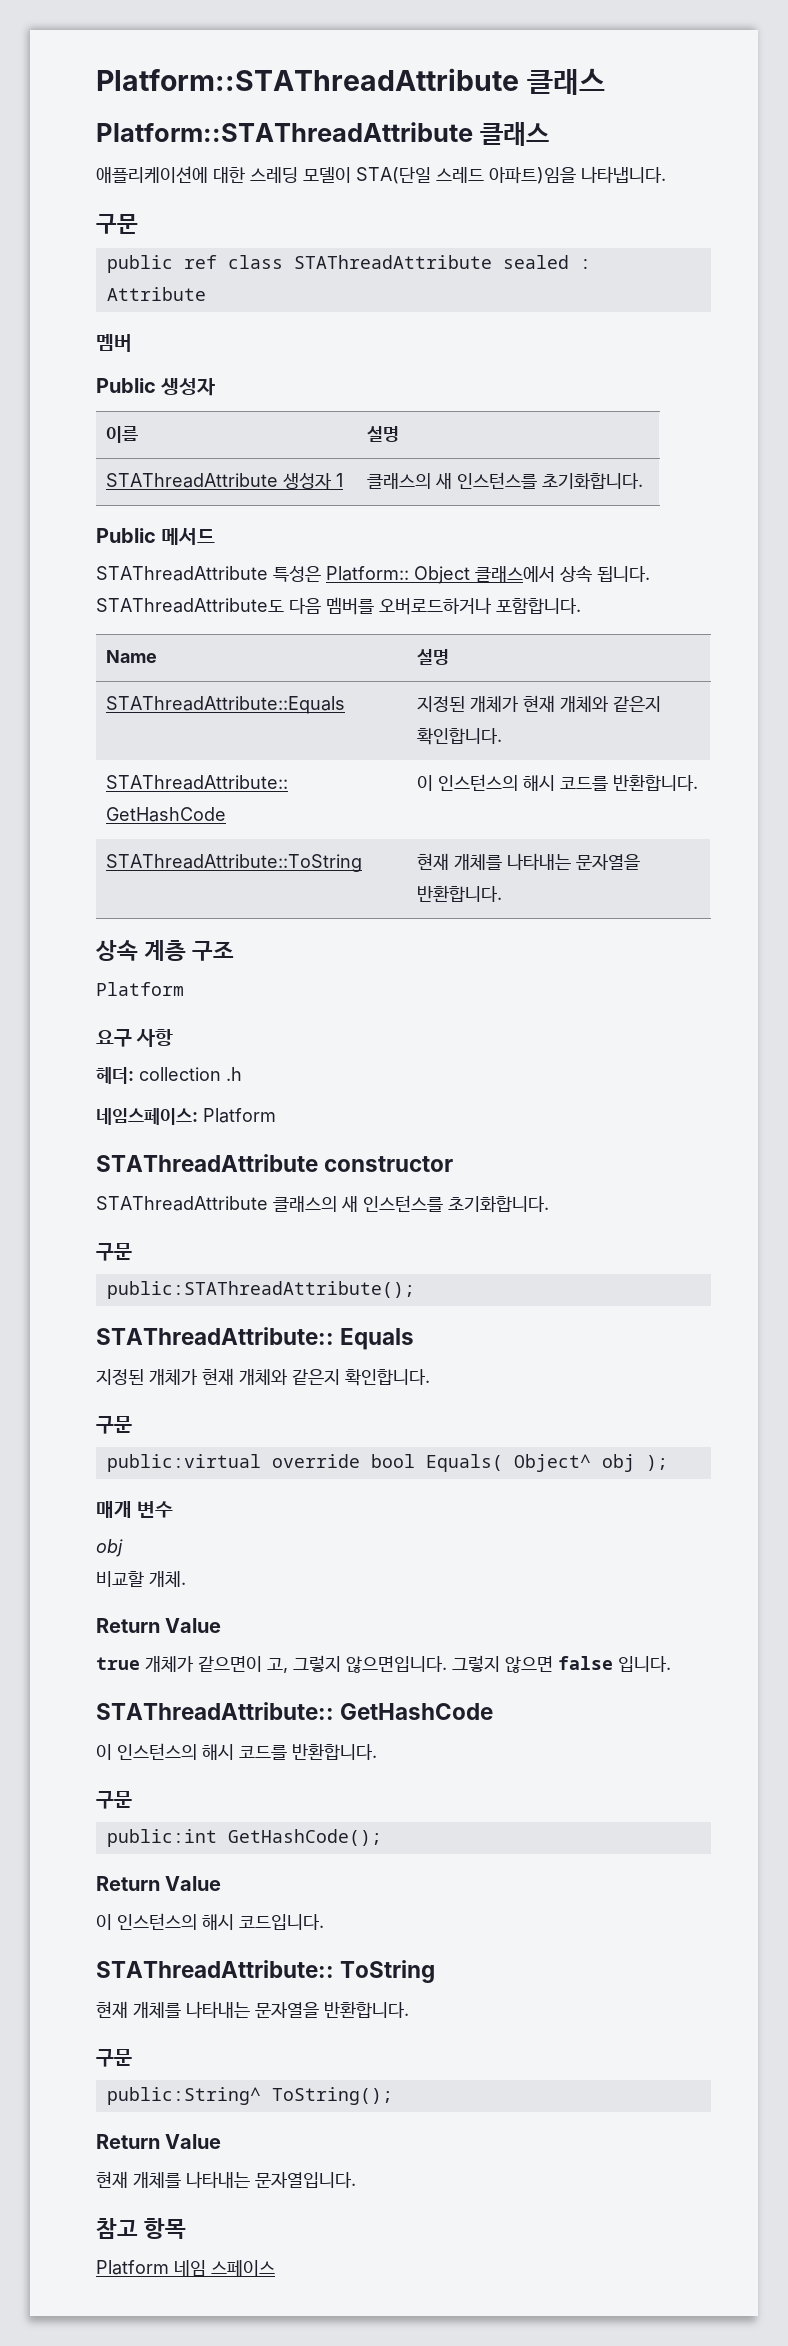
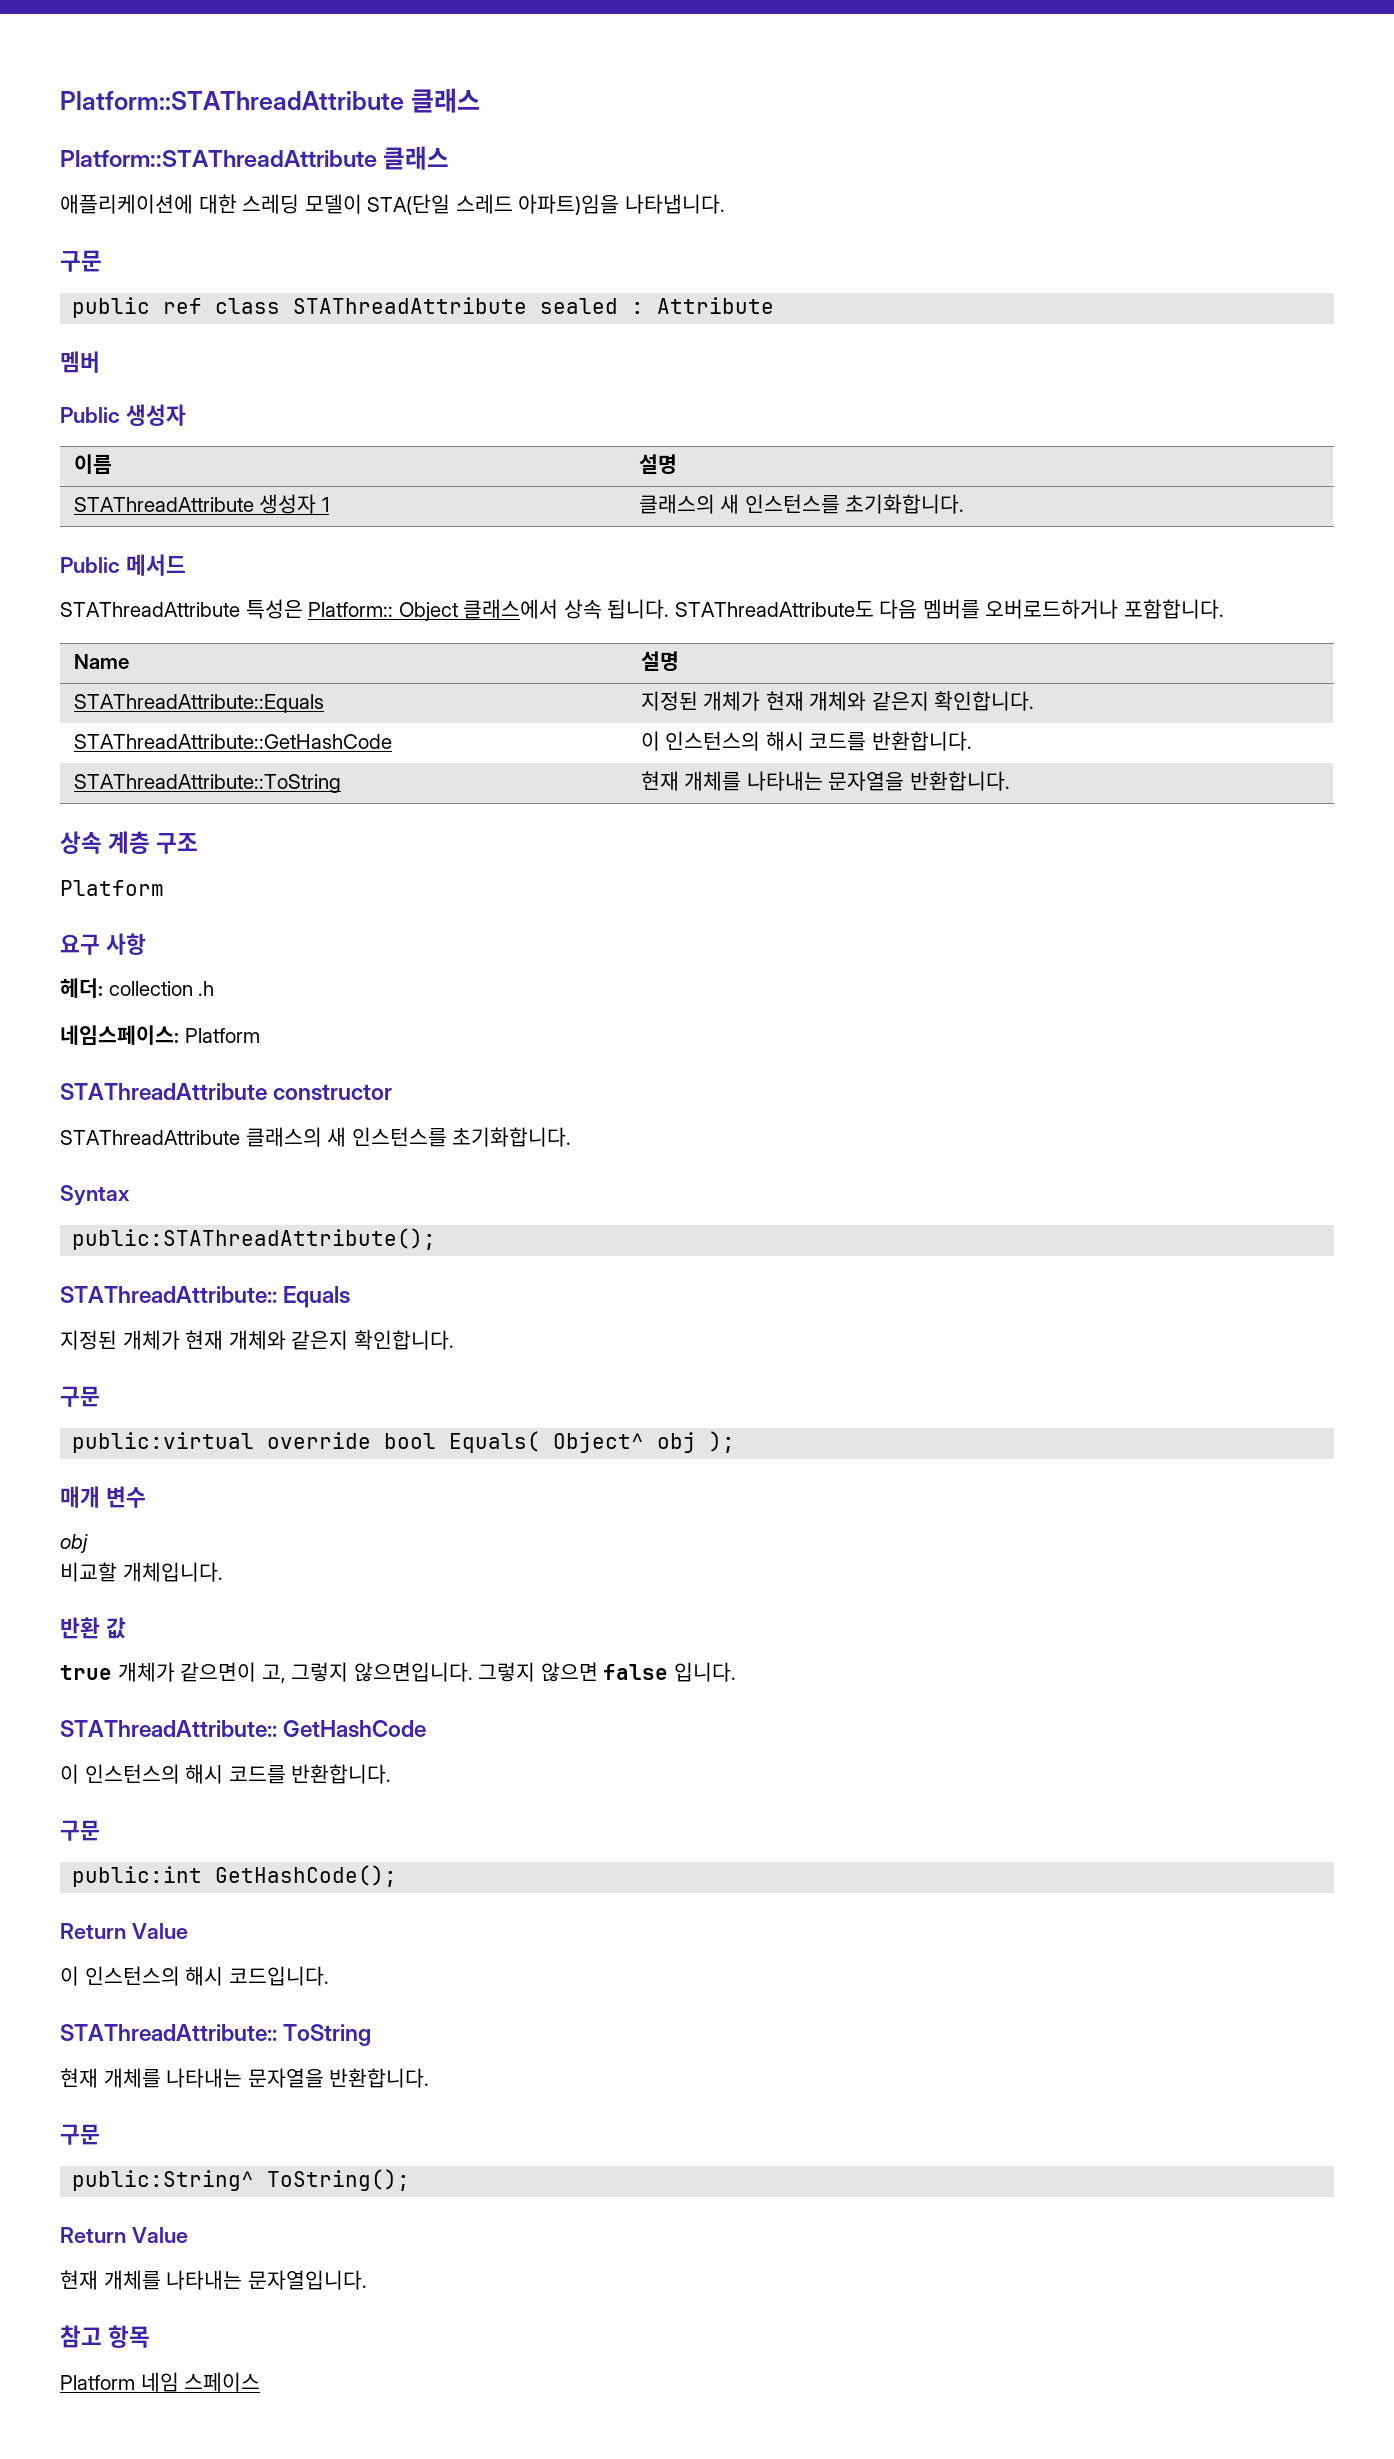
  STAThreadAttribute 클래스의 새 인스턴스를 초기화합니다.
- 구문
+ Syntax
- 비교할 개체.
- Return Value
+ 비교할 개체입니다.
+ 반환 값

